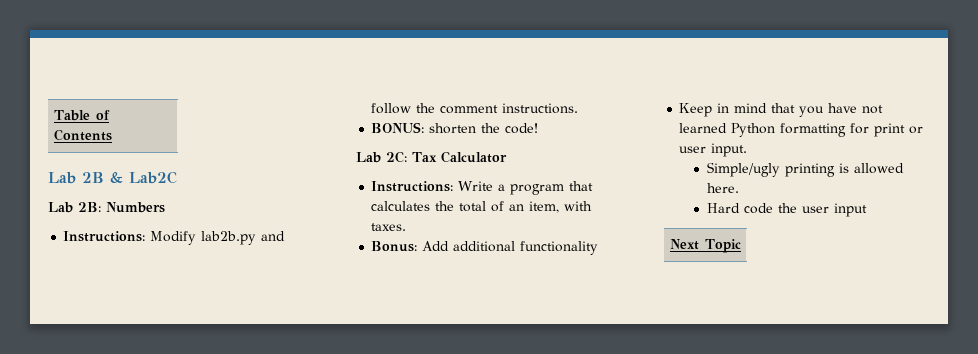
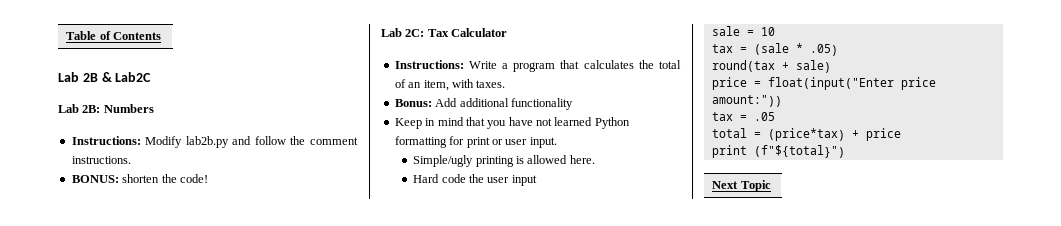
+ sale = 10
+ tax = (sale * .05)
+ round(tax + sale)
+ price = float(input("Enter price amount:"))
+ tax = .05
+ total = (price*tax) + price
+ print (f"${total}")

